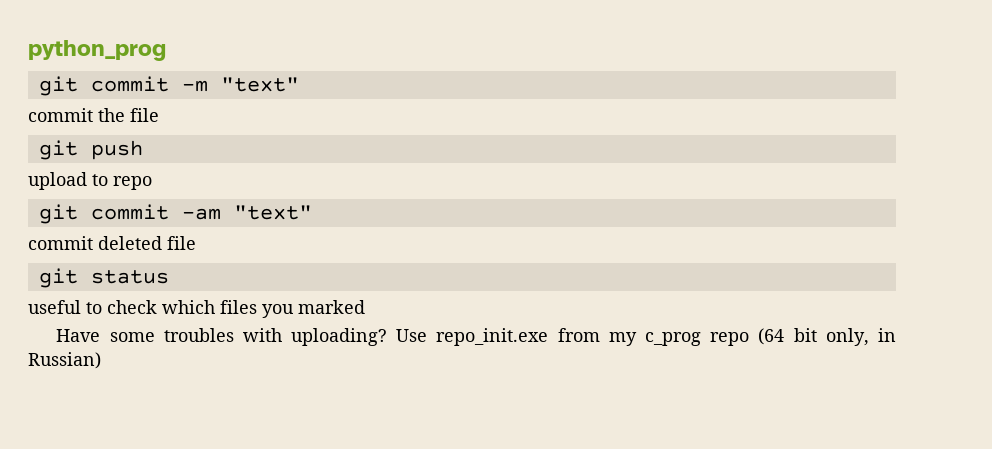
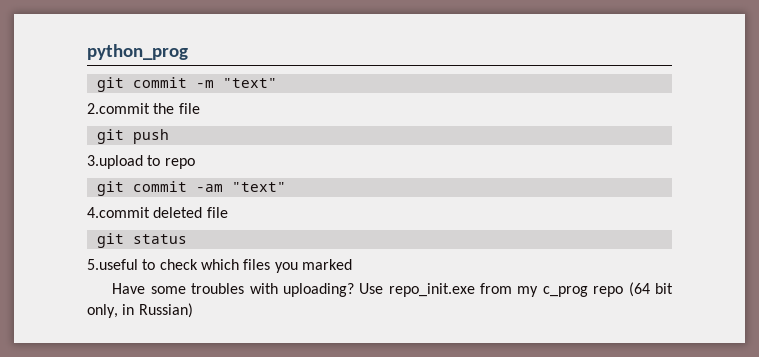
- commit the file
+ 2.commit the file
- upload to repo
+ 3.upload to repo
- commit deleted file
+ 4.commit deleted file
- useful to check which files you marked
+ 5.useful to check which files you marked

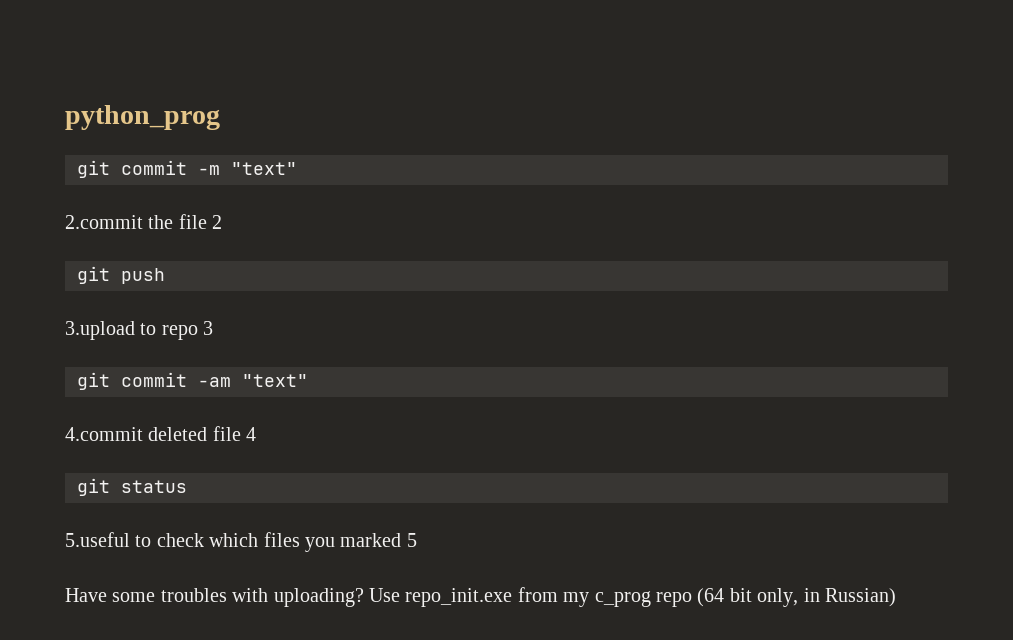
- 2.commit the file
+ 2.commit the file 2
- 3.upload to repo
+ 3.upload to repo 3
- 4.commit deleted file
+ 4.commit deleted file 4
- 5.useful to check which files you marked
+ 5.useful to check which files you marked 5

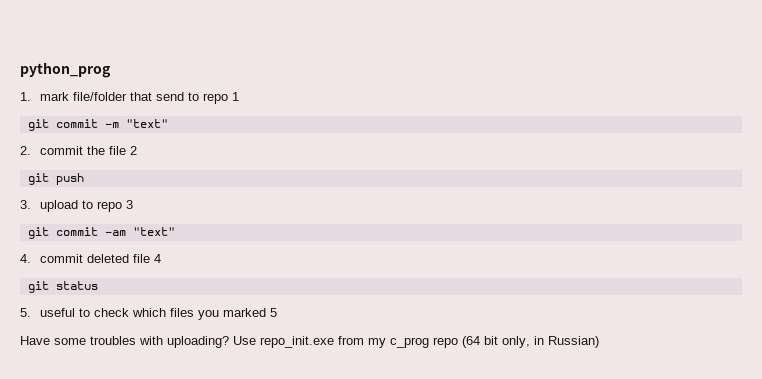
+ 1. mark file/folder that send to repo 1
- 2.commit the file 2
+ 2. commit the file 2
- 3.upload to repo 3
+ 3. upload to repo 3
- 4.commit deleted file 4
+ 4. commit deleted file 4
- 5.useful to check which files you marked 5
+ 5. useful to check which files you marked 5

